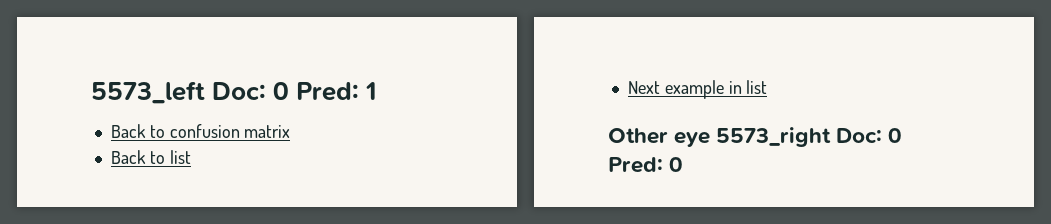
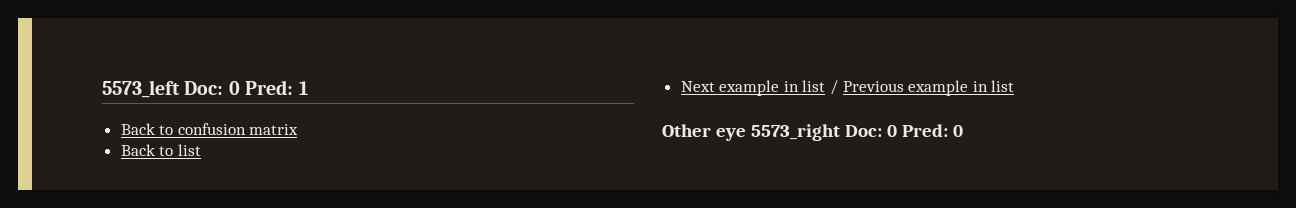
- Next example in list
+ Next example in list / Previous example in list

